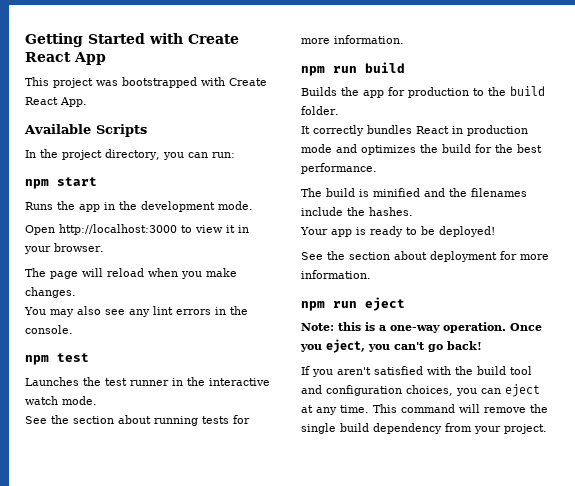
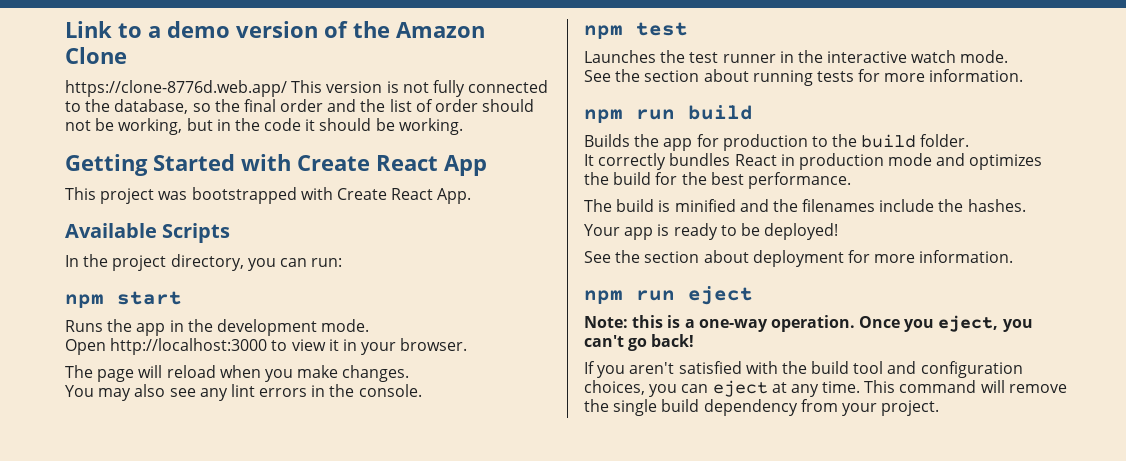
+ Link to a demo version of the Amazon Clone
+ https://clone-8776d.web.app/ This version is not fully connected to the database, so the final order and the list of order should not be working, but in the code it should be working.

